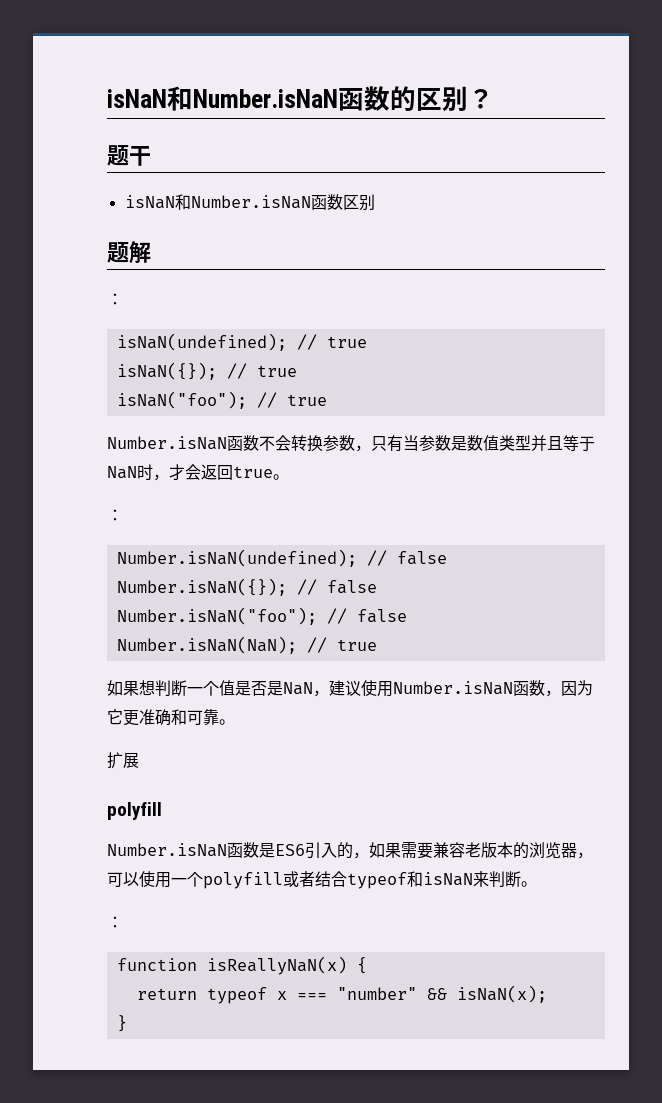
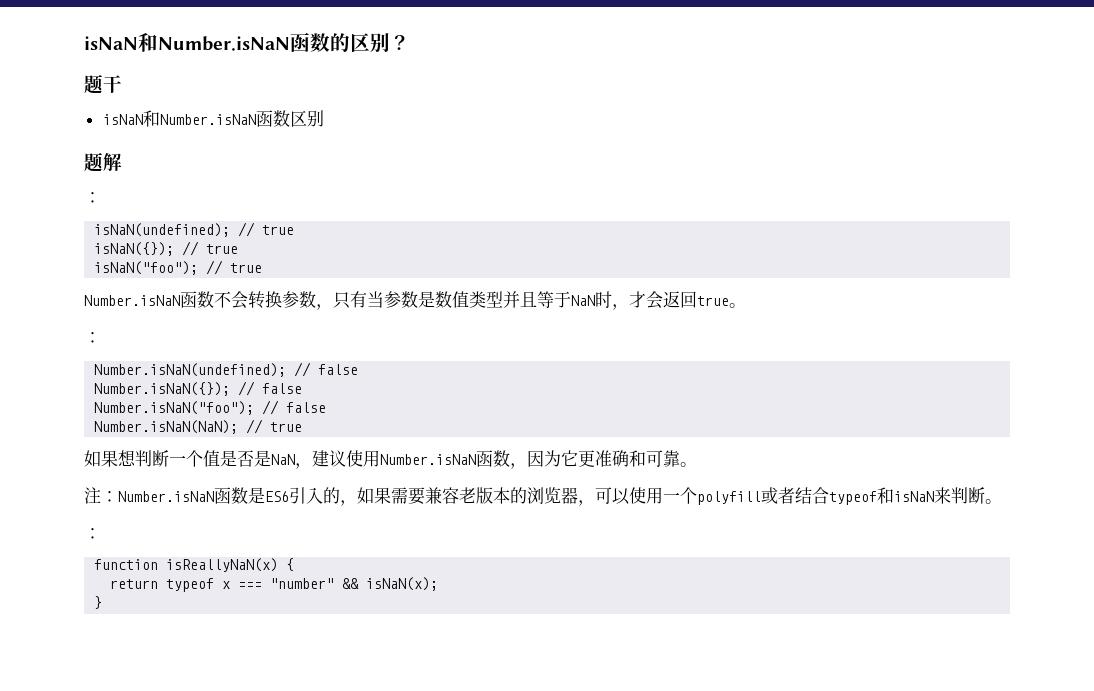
- 扩展
- polyfill
- Number.isNaN函数是ES6引入的，如果需要兼容老版本的浏览器，可以使用一个polyfill或者结合typeof和isNaN来判断。
+ 注：Number.isNaN函数是ES6引入的，如果需要兼容老版本的浏览器，可以使用一个polyfill或者结合typeof和isNaN来判断。

